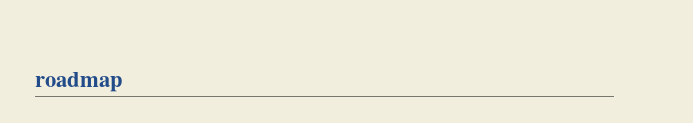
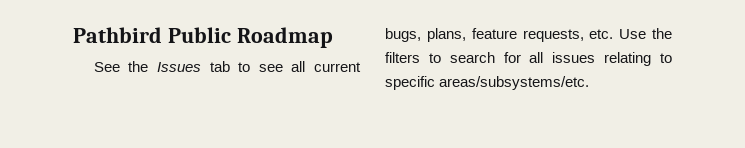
- roadmap
+ Pathbird Public Roadmap
+ See the Issues tab to see all current bugs, plans, feature requests, etc. Use the filters to search for all issues relating to specific areas/subsystems/etc.

